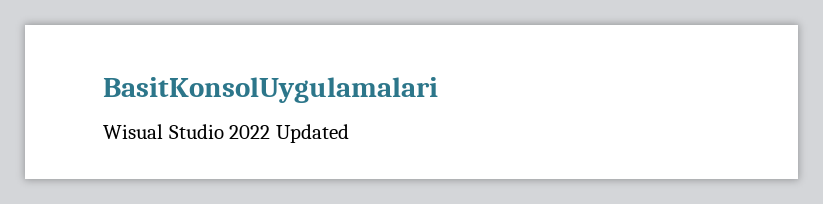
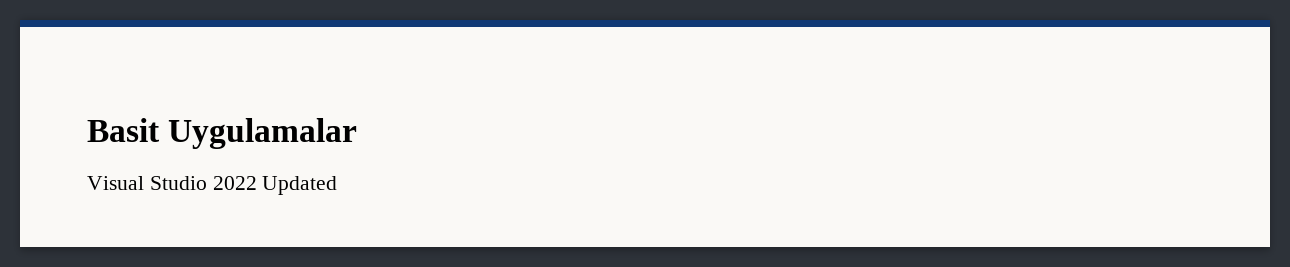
- BasitKonsolUygulamalari
- Wisual Studio 2022 Updated
+ Basit Uygulamalar
+ Visual Studio 2022 Updated

